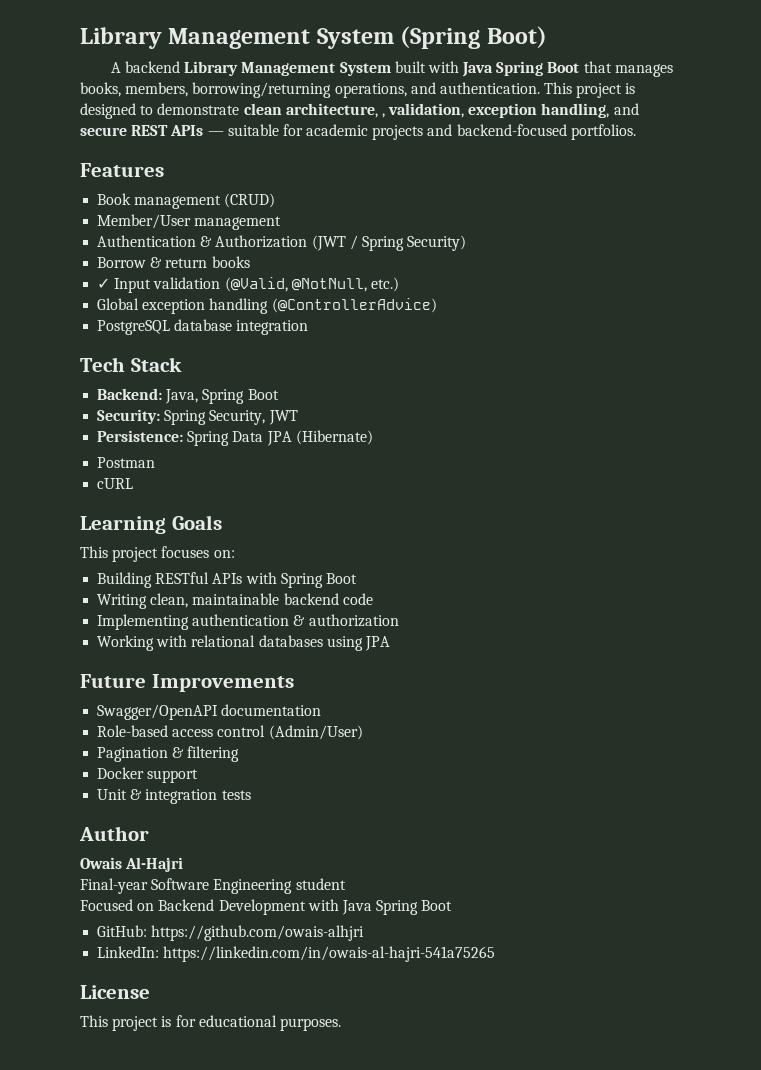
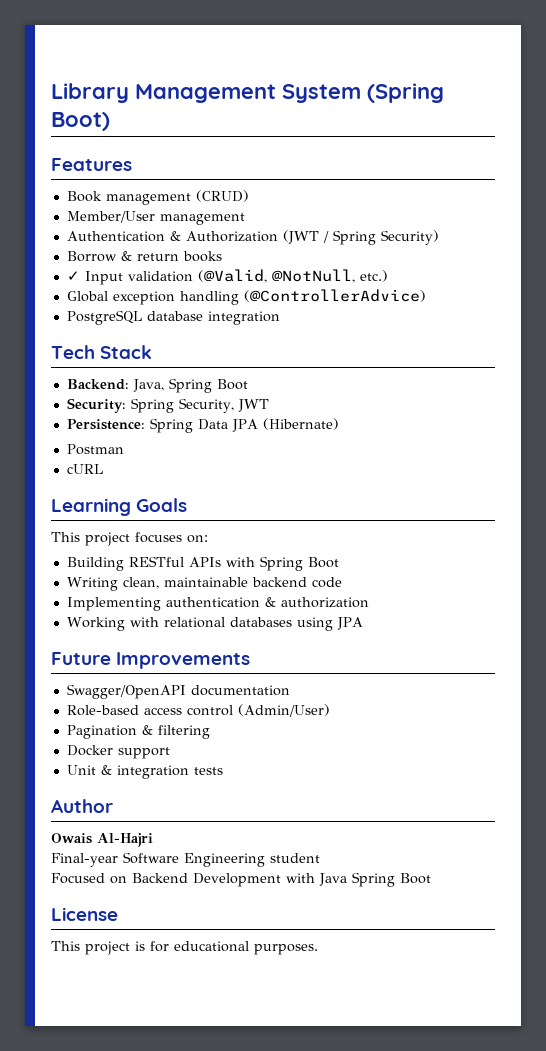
- A backend Library Management System built with Java Spring Boot that manages books, members, borrowing/returning operations, and authentication. This project is designed to demonstrate clean architecture, , validation, exception handling, and secure REST APIs — suitable for academic projects and backend-focused portfolios.
- GitHub: https://github.com/owais-alhjri
- LinkedIn: https://linkedin.com/in/owais-al-hajri-541a75265

